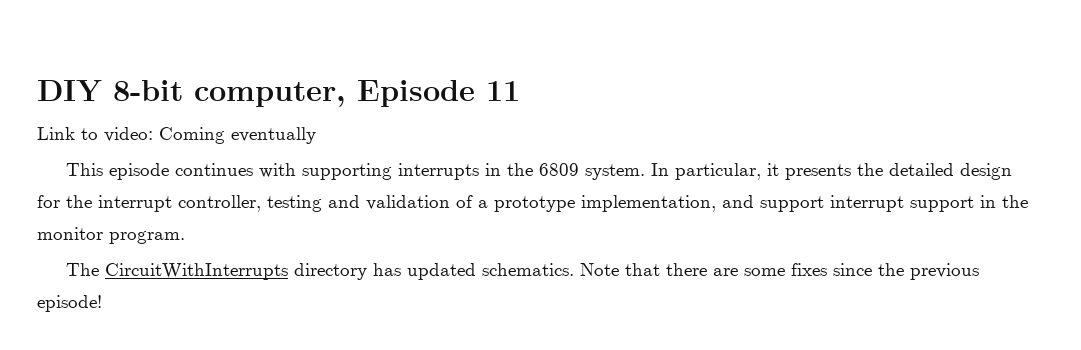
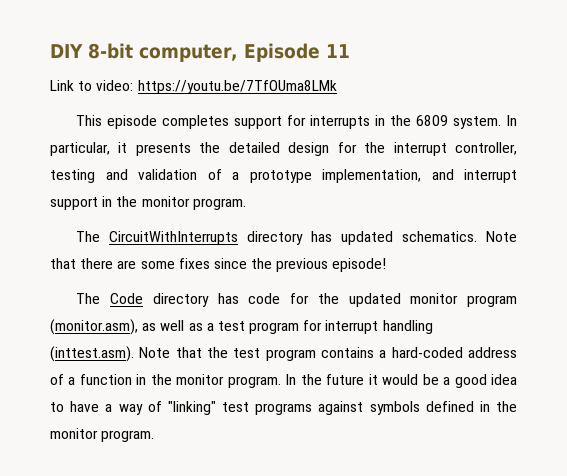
- Link to video: Coming eventually
+ Link to video: https://youtu.be/7TfOUma8LMk
- This episode continues with supporting interrupts in the 6809 system.
+ This episode completes support for interrupts in the 6809 system.
- In particular, it presents the detailed design for the interrupt controller, testing and validation of a prototype implementation, and support interrupt support in the monitor program.
+ In particular, it presents the detailed design for the interrupt controller, testing and validation of a prototype implementation, and interrupt support in the monitor program.
+ The Code directory has code for the updated monitor program (monitor.asm), as well as a test program for interrupt handling (inttest.asm). Note that the test program contains a hard-coded address of a function in the monitor program. In the future it would be a good idea to have a way of "linking" test programs against symbols defined in the monitor program.

